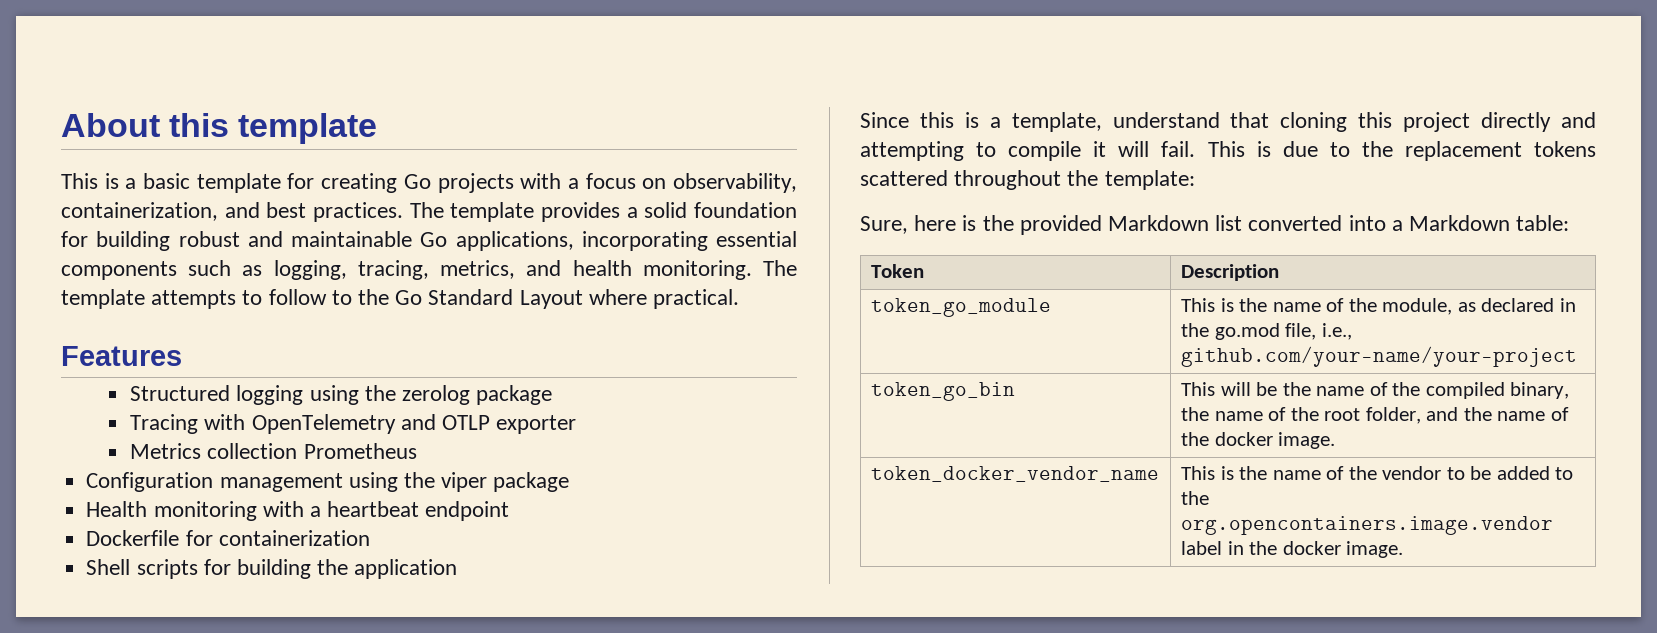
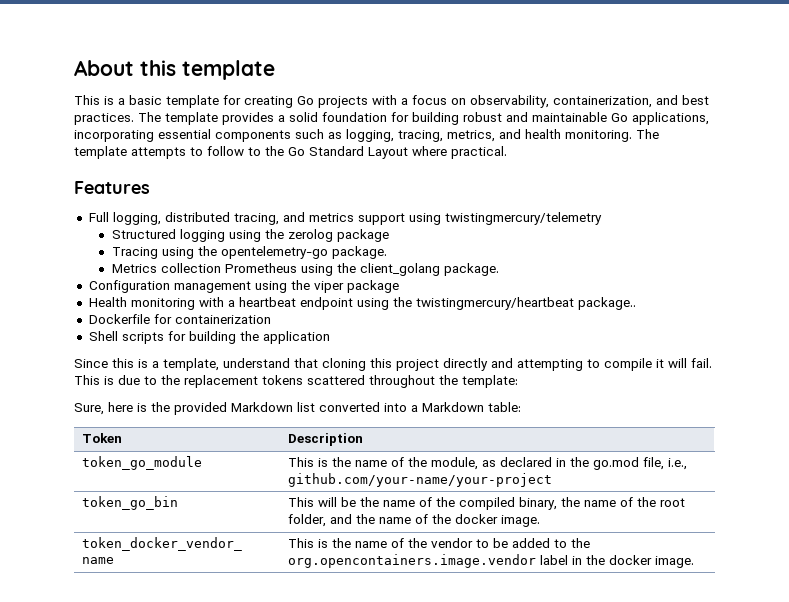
+ Full logging, distributed tracing, and metrics support using twistingmercury/telemetry
- Tracing with OpenTelemetry and OTLP exporter
+ Tracing using the opentelemetry-go package.
- Metrics collection Prometheus
+ Metrics collection Prometheus using the client_golang package.
- Health monitoring with a heartbeat endpoint
+ Health monitoring with a heartbeat endpoint using the twistingmercury/heartbeat package..

